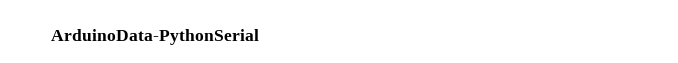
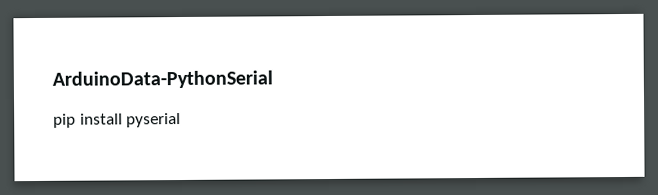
+ pip install pyserial

